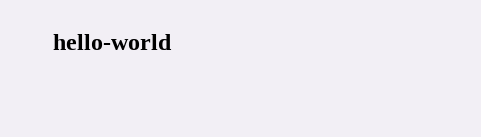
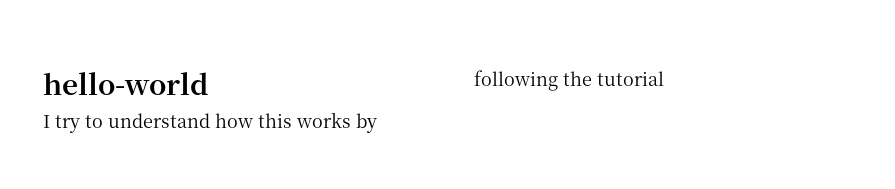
+ I try to understand how this works by following the tutorial

